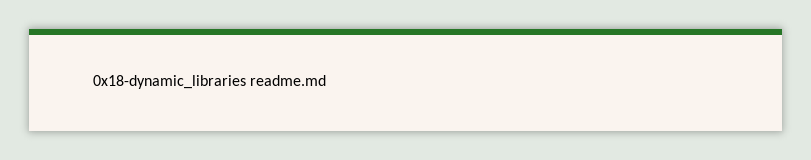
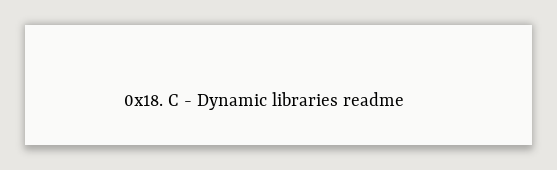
- 0x18-dynamic_libraries readme.md
+ 0x18. C - Dynamic libraries readme

